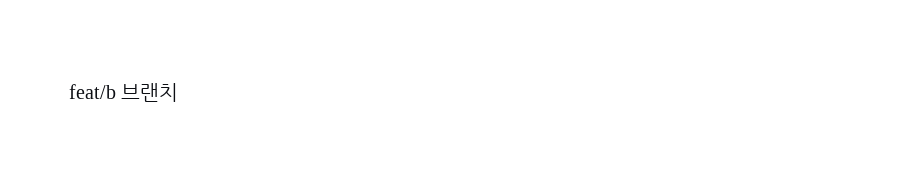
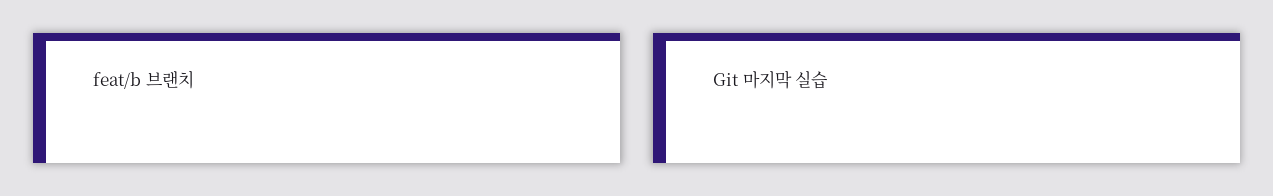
+ Git 마지막 실습

